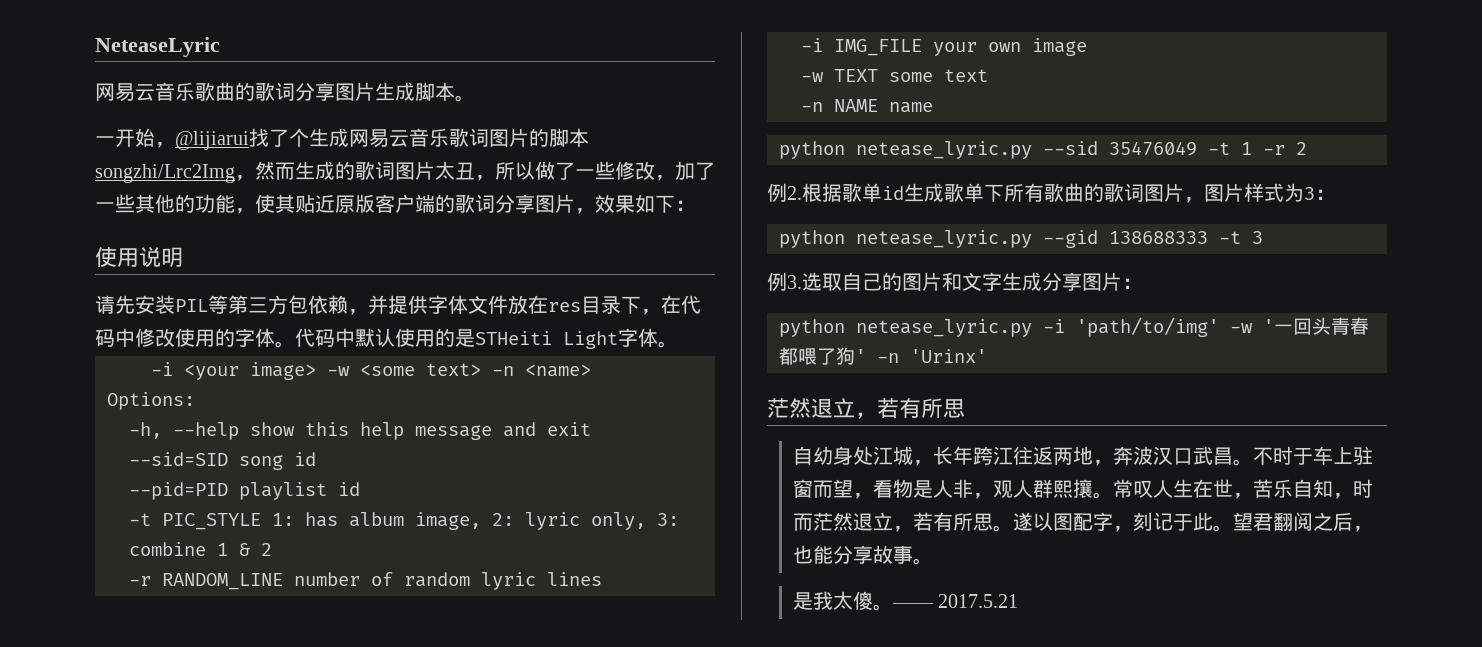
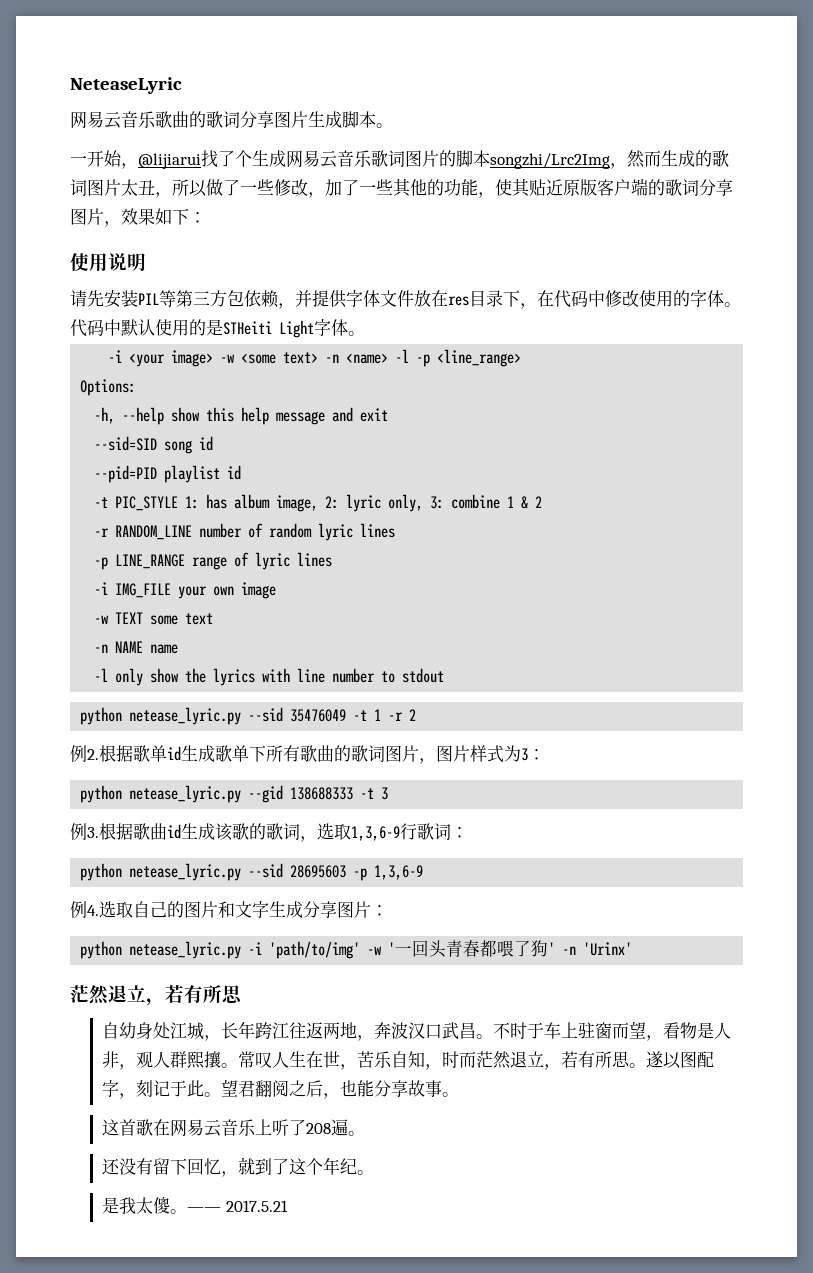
- -i <your image> -w <some text> -n <name>
+ -i <your image> -w <some text> -n <name> -l -p <line_range>
+ -p LINE_RANGE range of lyric lines
+ -l only show the lyrics with line number to stdout
- 例3.选取自己的图片和文字生成分享图片：
+ 例3.根据歌曲id生成该歌的歌词，选取1,3,6-9行歌词：
+ python netease_lyric.py --sid 28695603 -p 1,3,6-9
+ 例4.选取自己的图片和文字生成分享图片：
+ 这首歌在网易云音乐上听了208遍。
+ 还没有留下回忆，就到了这个年纪。

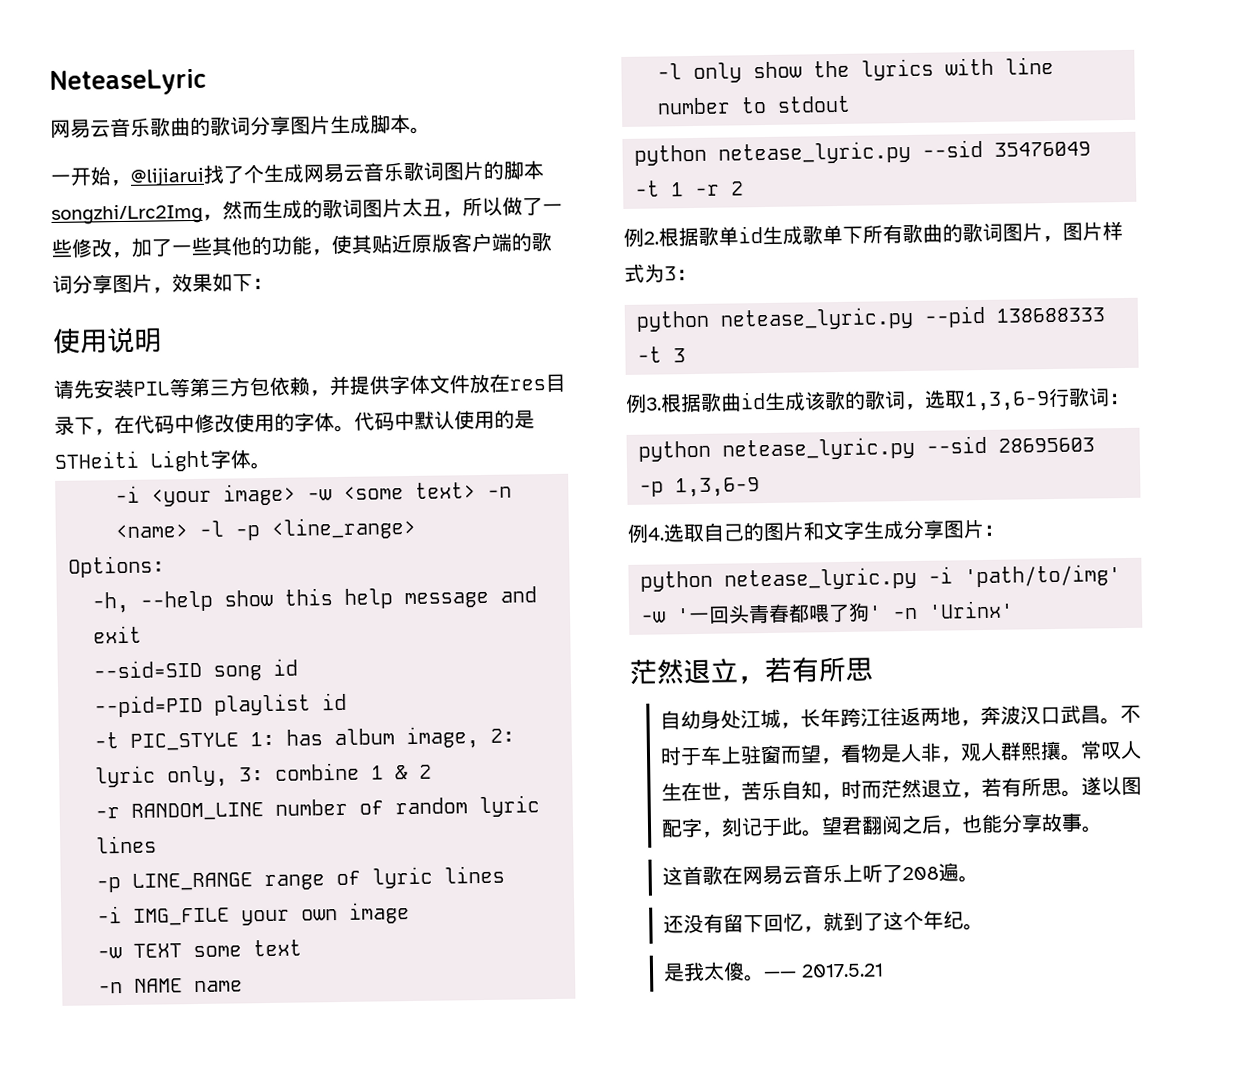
- python netease_lyric.py --gid 138688333 -t 3
+ python netease_lyric.py --pid 138688333 -t 3

